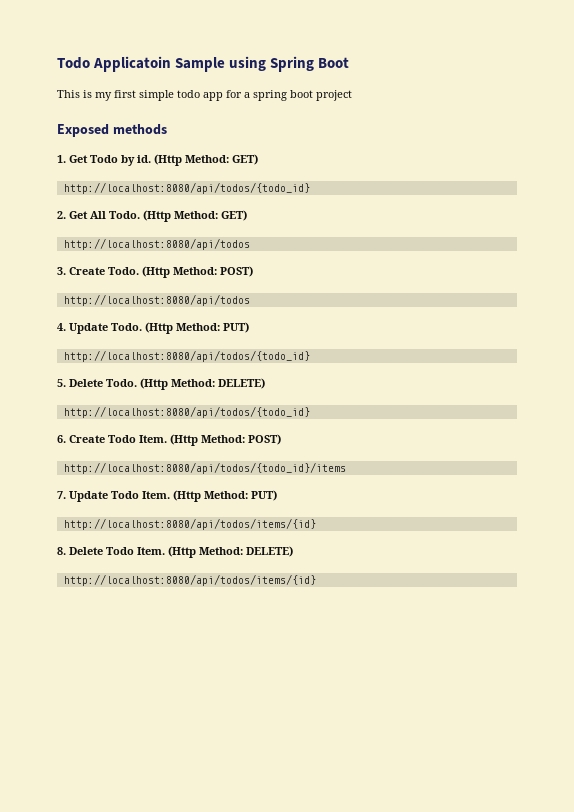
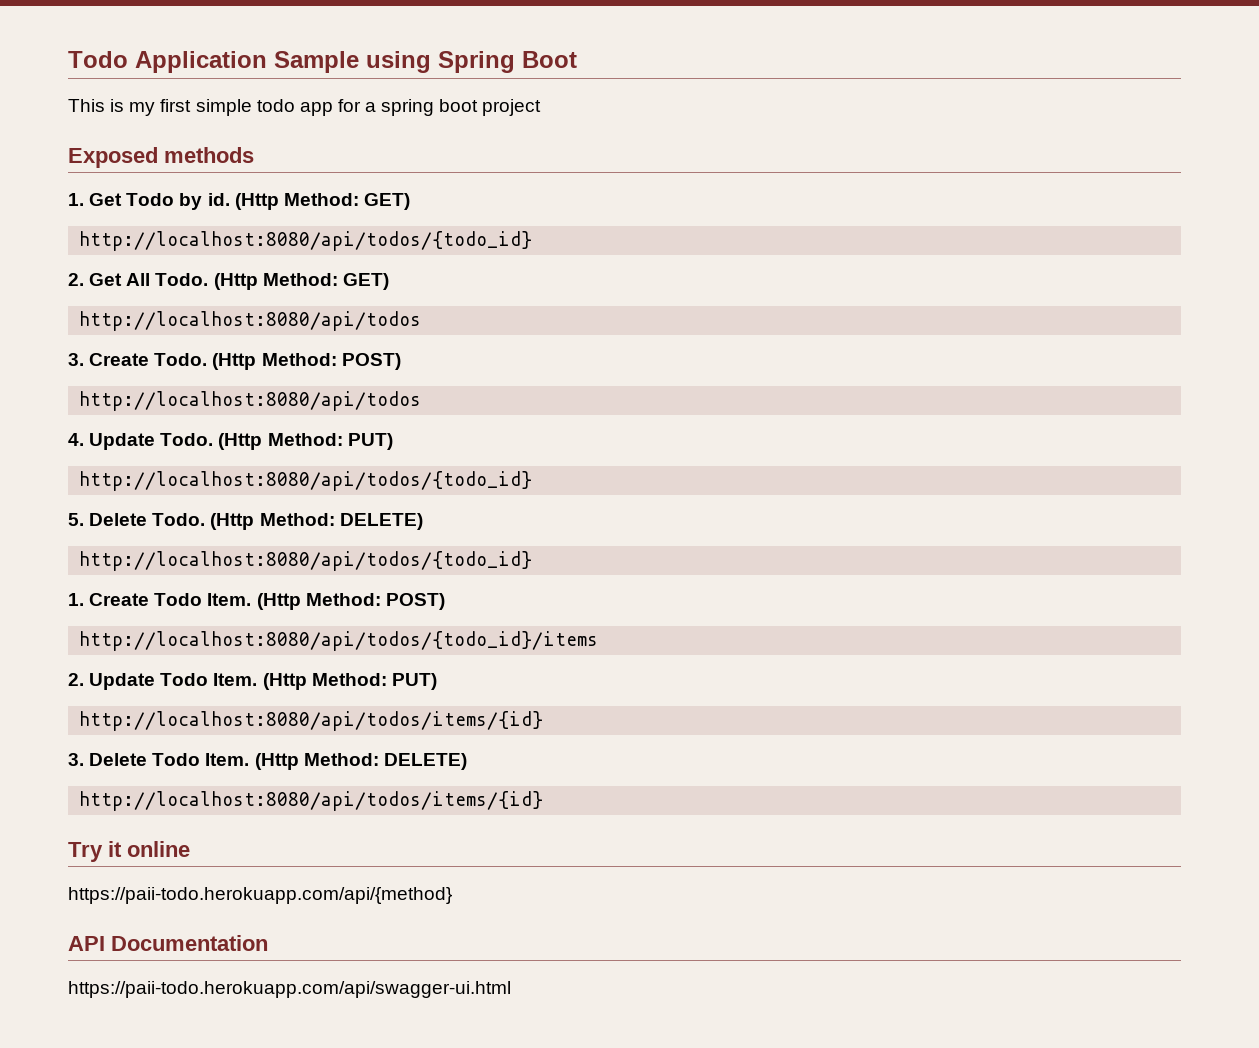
- Todo Applicatoin Sample using Spring Boot
+ Todo Application Sample using Spring Boot
- 6. Create Todo Item.
+ 1. Create Todo Item.
- 7. Update Todo Item.
+ 2. Update Todo Item.
- 8. Delete Todo Item.
+ 3. Delete Todo Item.
+ Try it online
+ https://paii-todo.herokuapp.com/api/{method}
+ API Documentation
+ https://paii-todo.herokuapp.com/api/swagger-ui.html

